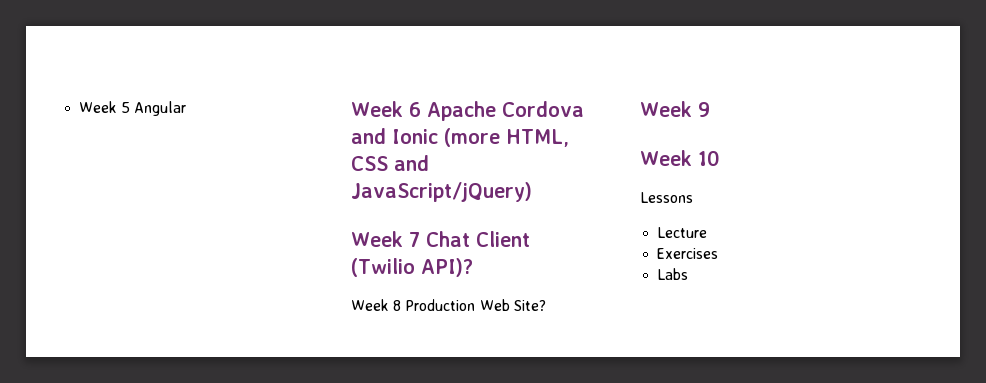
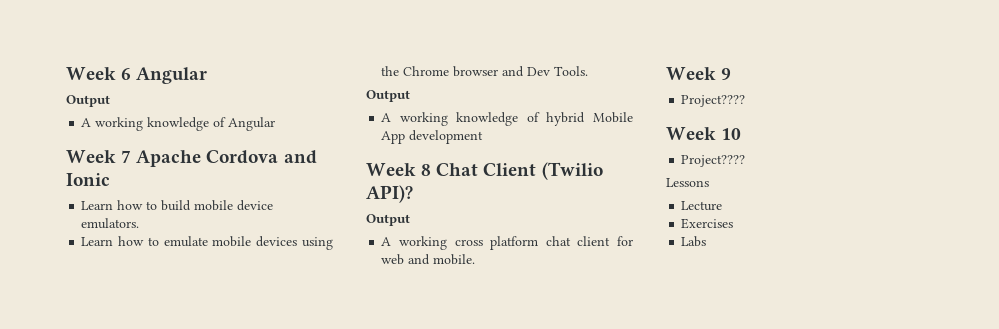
- Week 5 Angular
+ Week 6 Angular
+ Output
+ A working knowledge of Angular
- Week 6 Apache Cordova and Ionic (more HTML, CSS and JavaScript/jQuery)
- Week 7 Chat Client (Twilio API)?
- Week 8 Production Web Site?
+ Week 7 Apache Cordova and Ionic
+ Learn how to build mobile device emulators.
+ Learn how to emulate mobile devices using the Chrome browser and Dev Tools.
+ Output
+ A working knowledge of hybrid Mobile App development
+ Week 8 Chat Client (Twilio API)?
+ Output
+ A working cross platform chat client for web and mobile.
  Week 9
+ Project????
  Week 10
+ Project????

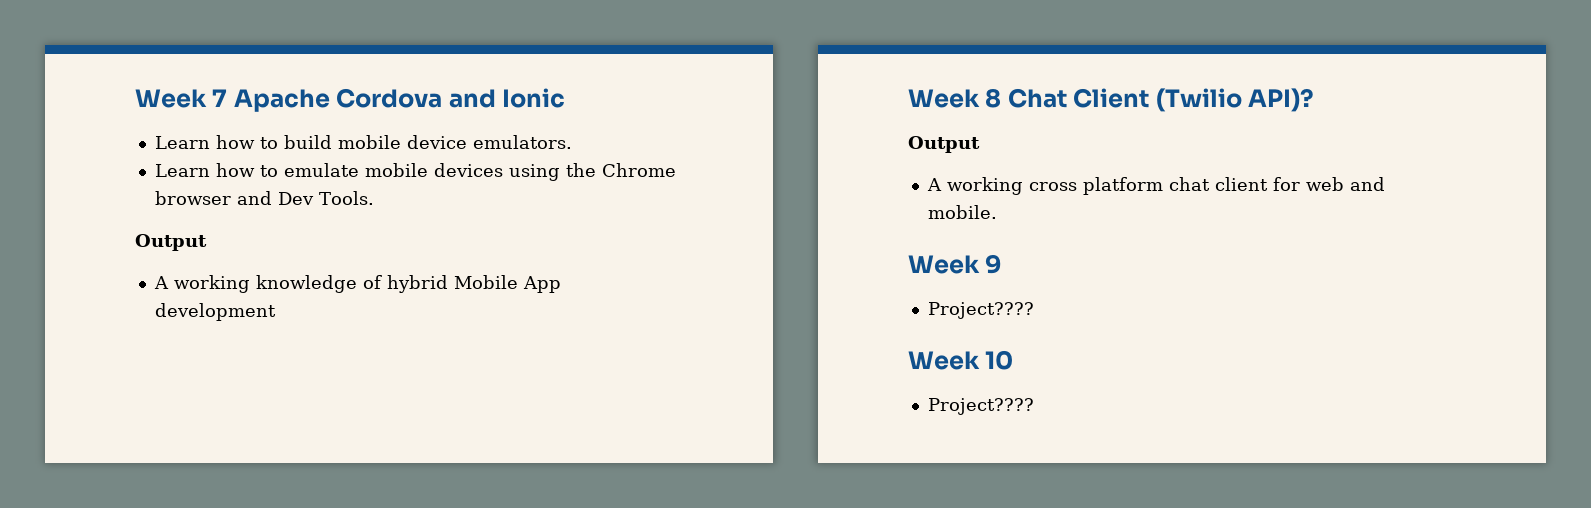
- Week 6 Angular
- Output
- A working knowledge of Angular
- Lessons
- Lecture
- Exercises
- Labs

